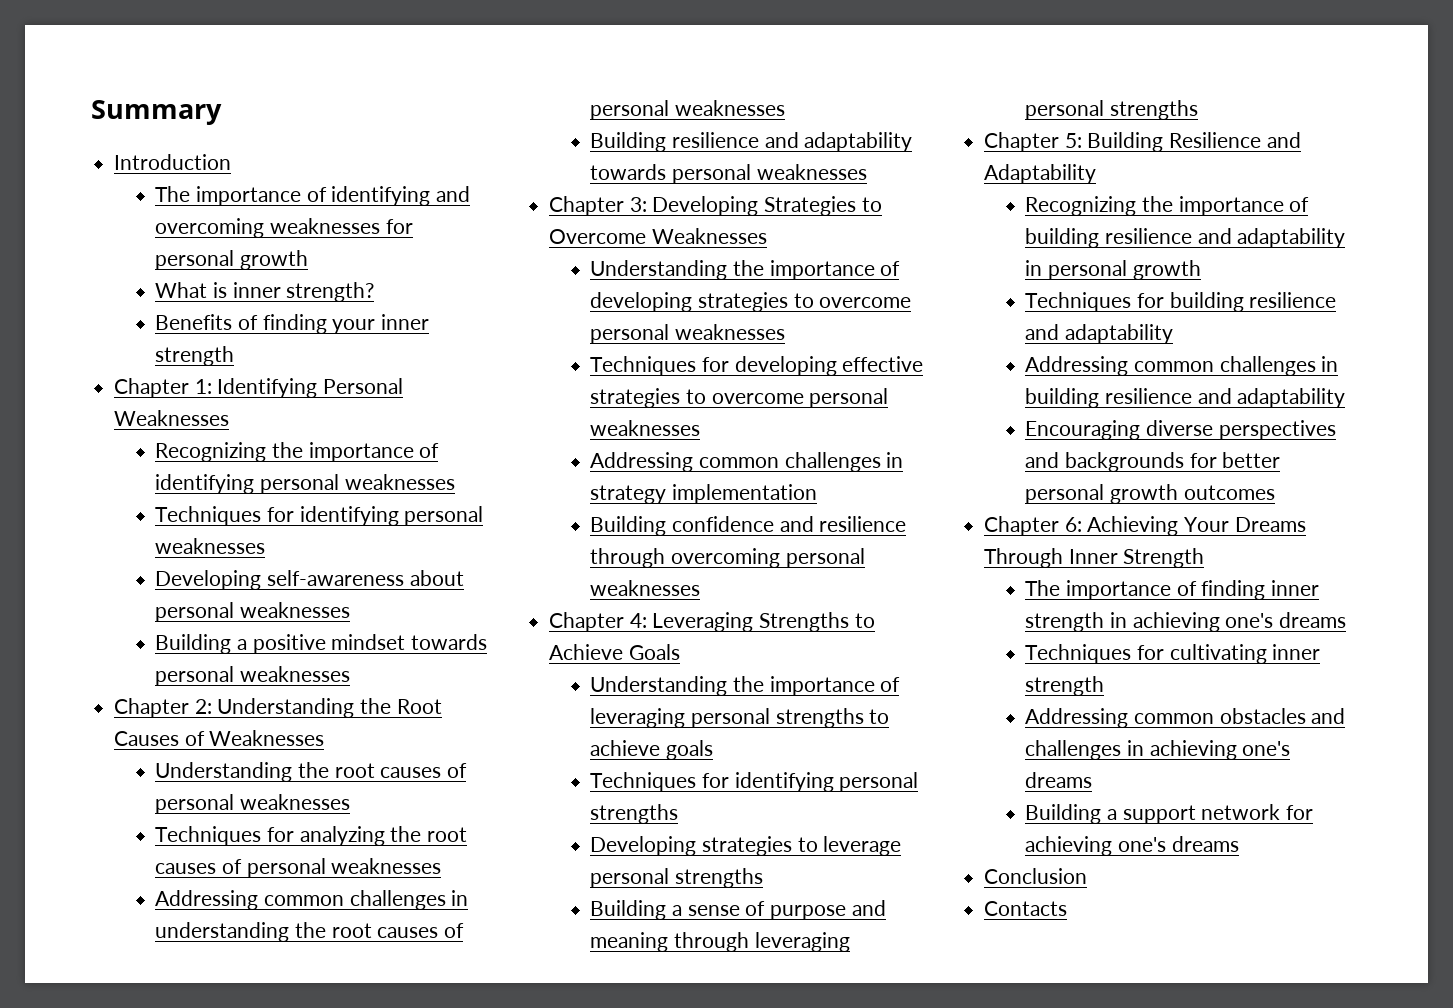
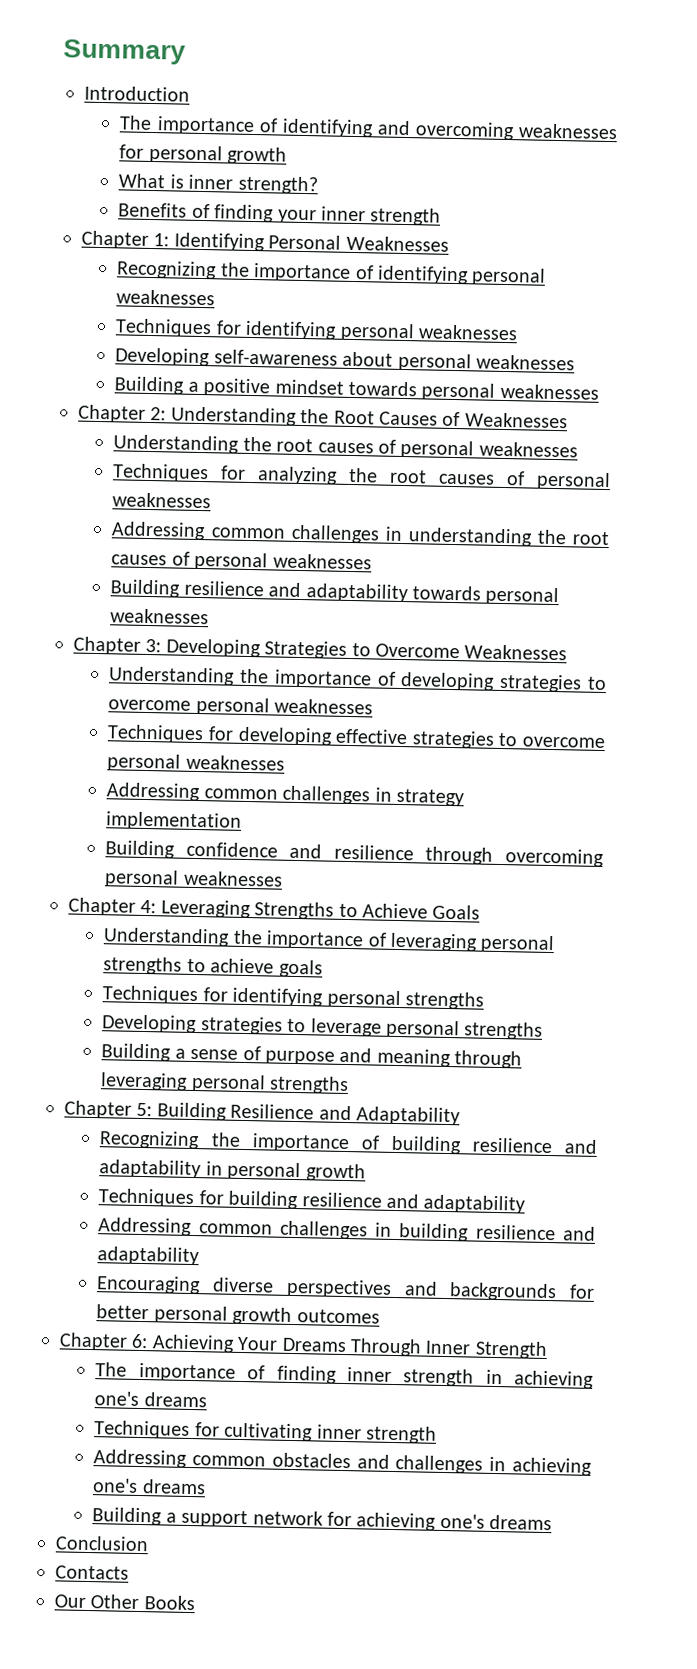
+ Our Other Books

